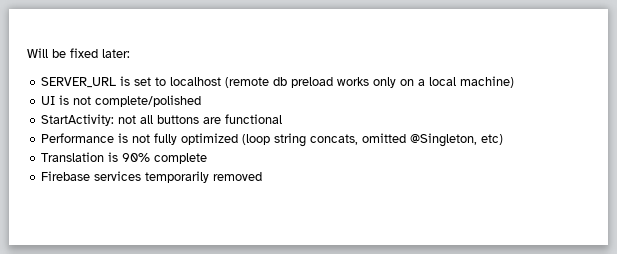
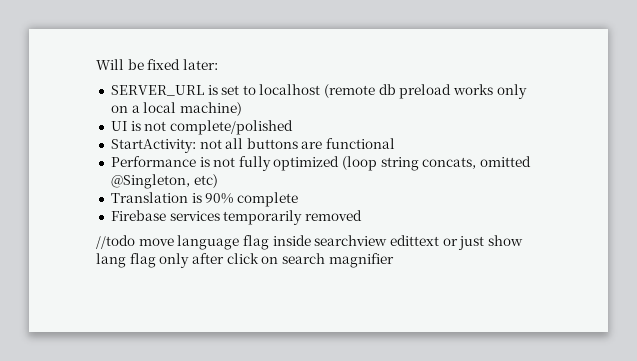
+ //todo move language flag inside searchview edittext or just show lang flag only after click on search magnifier

